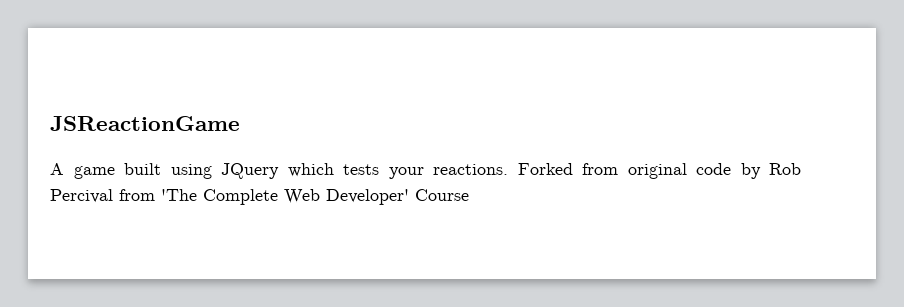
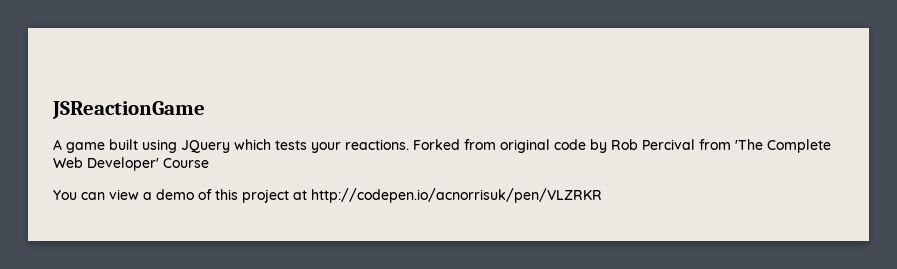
+ You can view a demo of this project at http://codepen.io/acnorrisuk/pen/VLZRKR

